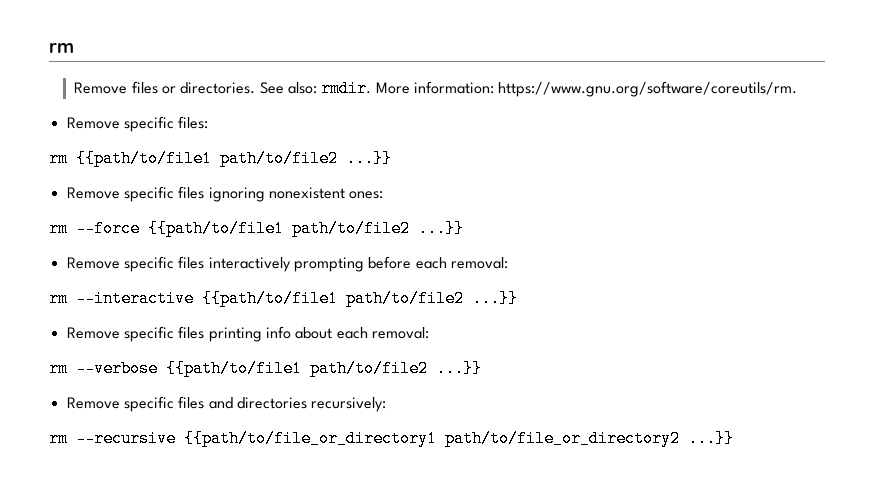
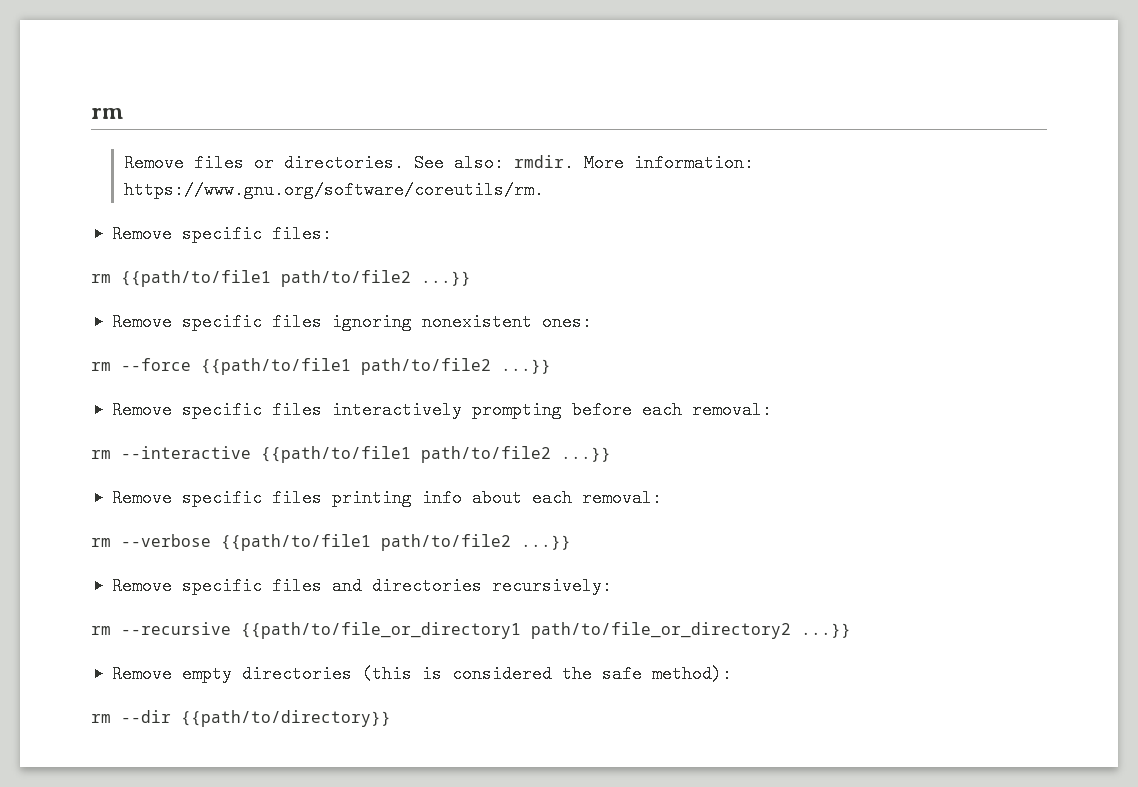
+ Remove empty directories (this is considered the safe method):
+ rm --dir {{path/to/directory}}

